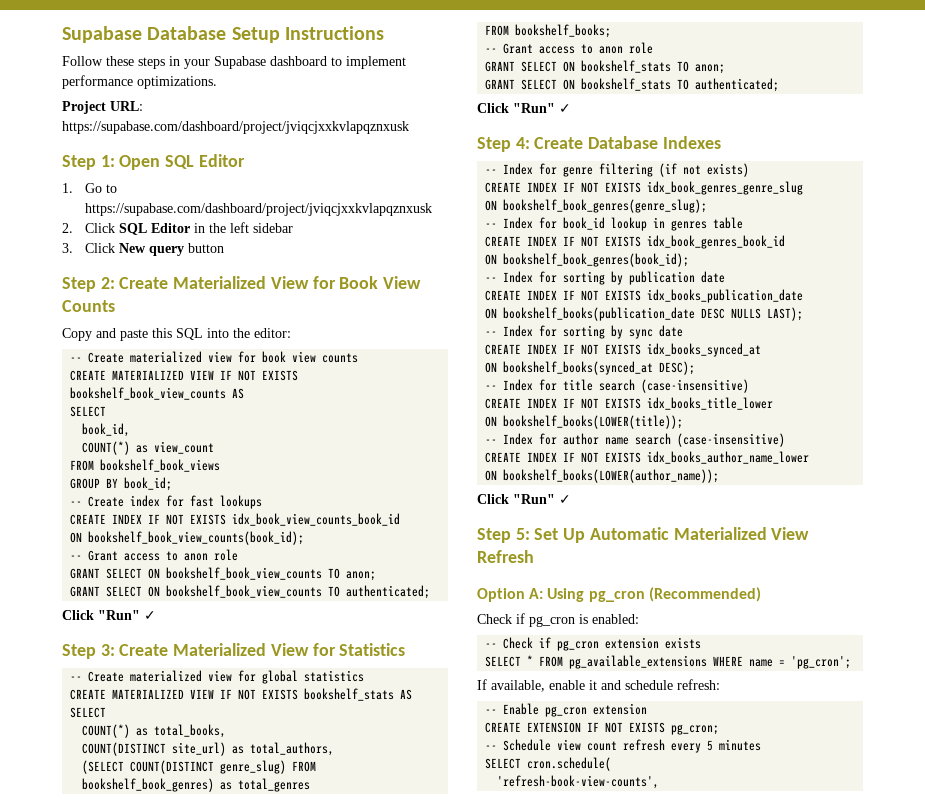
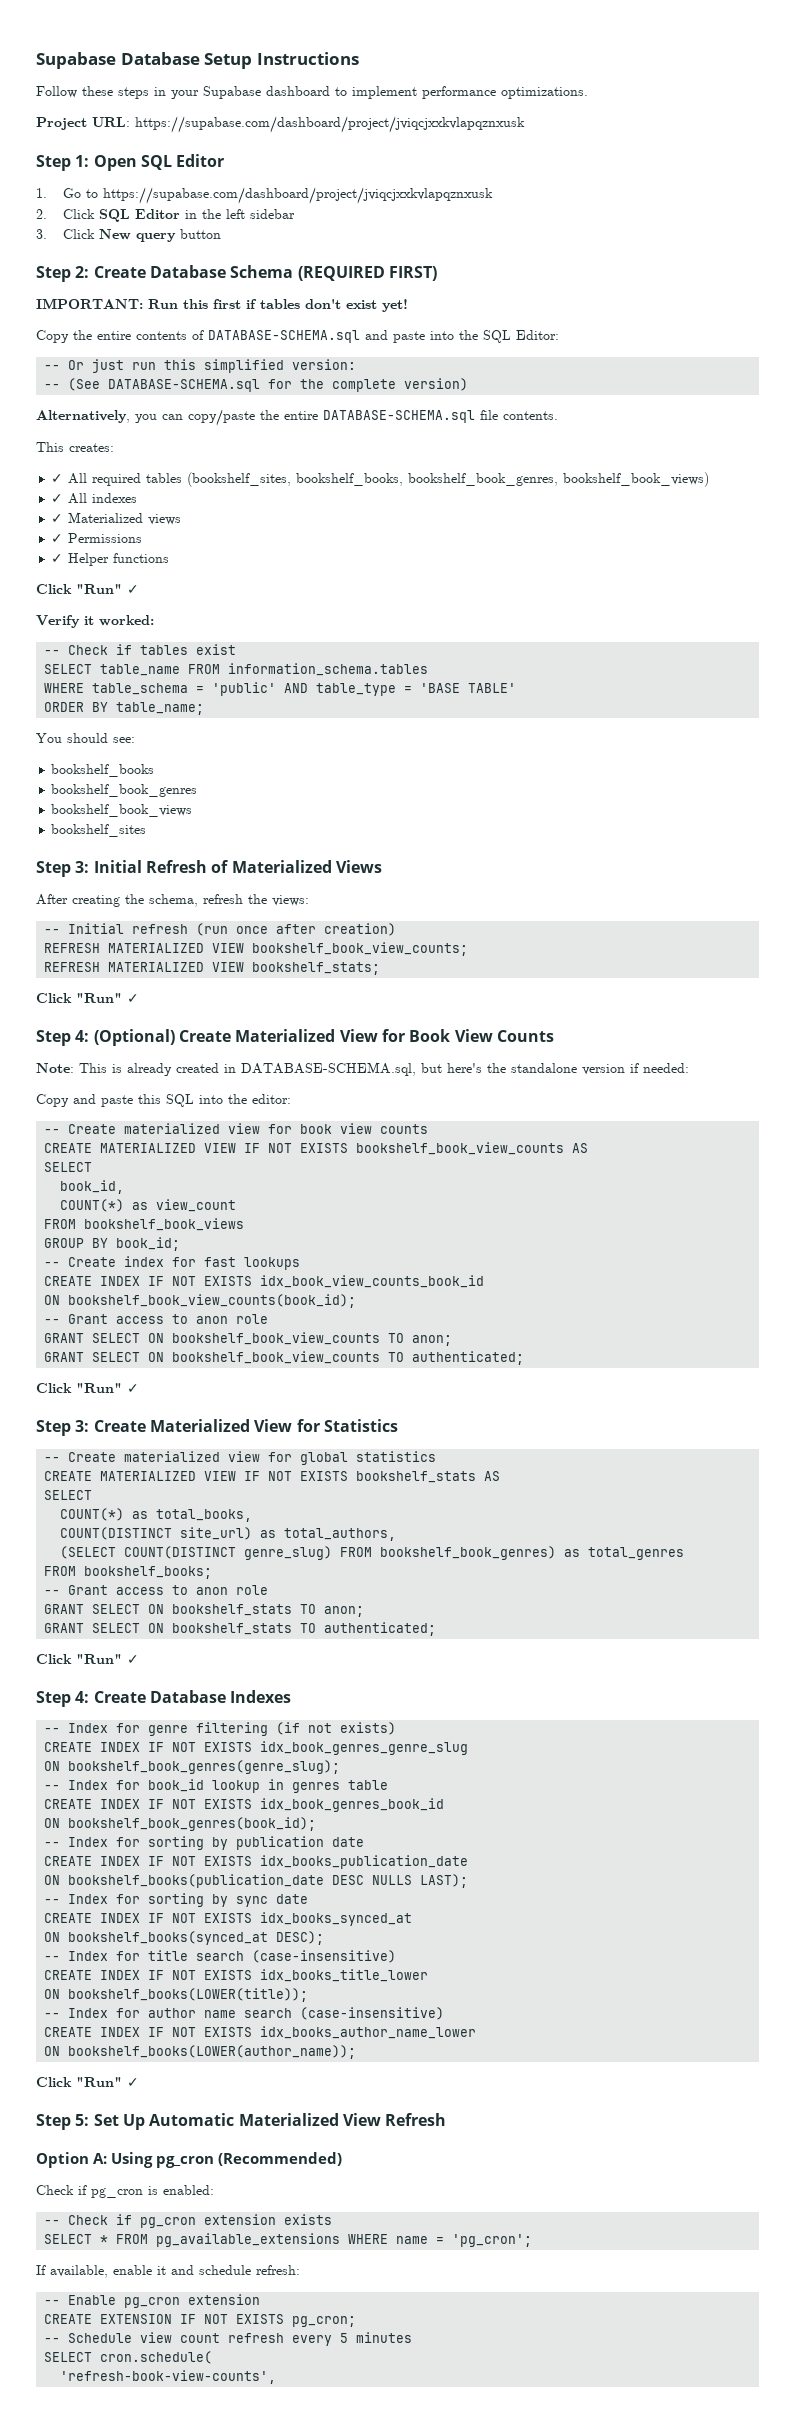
- Step 2: Create Materialized View for Book View Counts
+ Step 2: Create Database Schema (REQUIRED FIRST)
+ IMPORTANT: Run this first if tables don't exist yet!
+ Copy the entire contents of DATABASE-SCHEMA.sql and paste into the SQL Editor:
+ -- Or just run this simplified version:
+ -- (See DATABASE-SCHEMA.sql for the complete version)
+ Alternatively, you can copy/paste the entire DATABASE-SCHEMA.sql file contents.
+ This creates:
+ ✓ All required tables (bookshelf_sites, bookshelf_books, bookshelf_book_genres, bookshelf_book_views)
+ ✓ All indexes
+ ✓ Materialized views
+ ✓ Permissions
+ ✓ Helper functions
+ Click "Run" ✓
+ Verify it worked:
+ -- Check if tables exist
+ SELECT table_name FROM information_schema.tables
+ WHERE table_schema = 'public' AND table_type = 'BASE TABLE'
+ ORDER BY table_name;
+ You should see:
+ bookshelf_books
+ bookshelf_book_genres
+ bookshelf_book_views
+ bookshelf_sites
+ Step 3: Initial Refresh of Materialized Views
+ After creating the schema, refresh the views:
+ -- Initial refresh (run once after creation)
+ REFRESH MATERIALIZED VIEW bookshelf_book_view_counts;
+ REFRESH MATERIALIZED VIEW bookshelf_stats;
+ Click "Run" ✓
+ Step 4: (Optional) Create Materialized View for Book View Counts
+ Note: This is already created in DATABASE-SCHEMA.sql, but here's the standalone version if needed:

